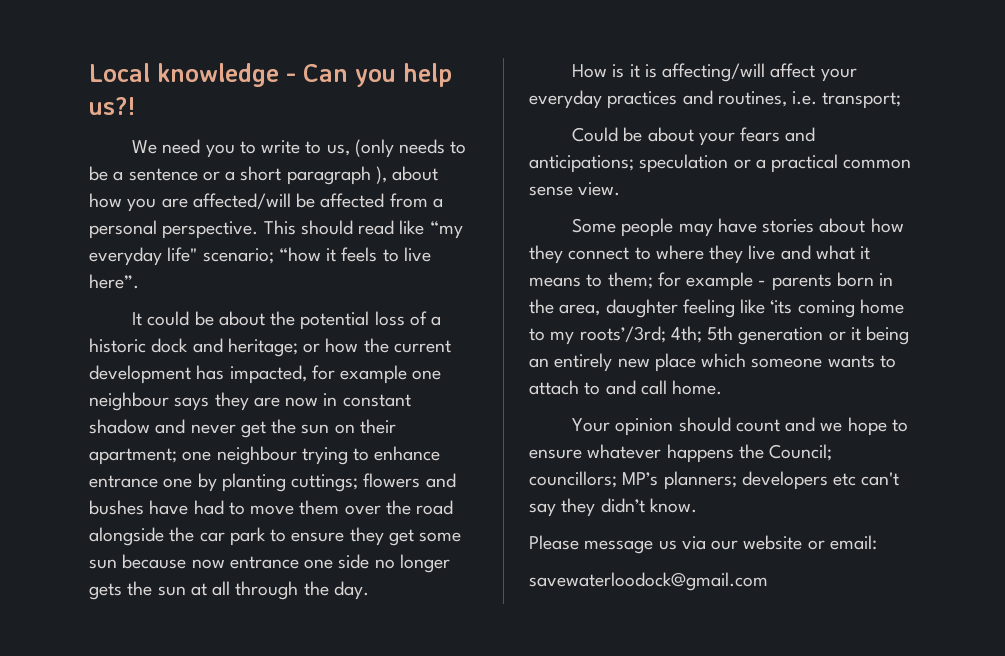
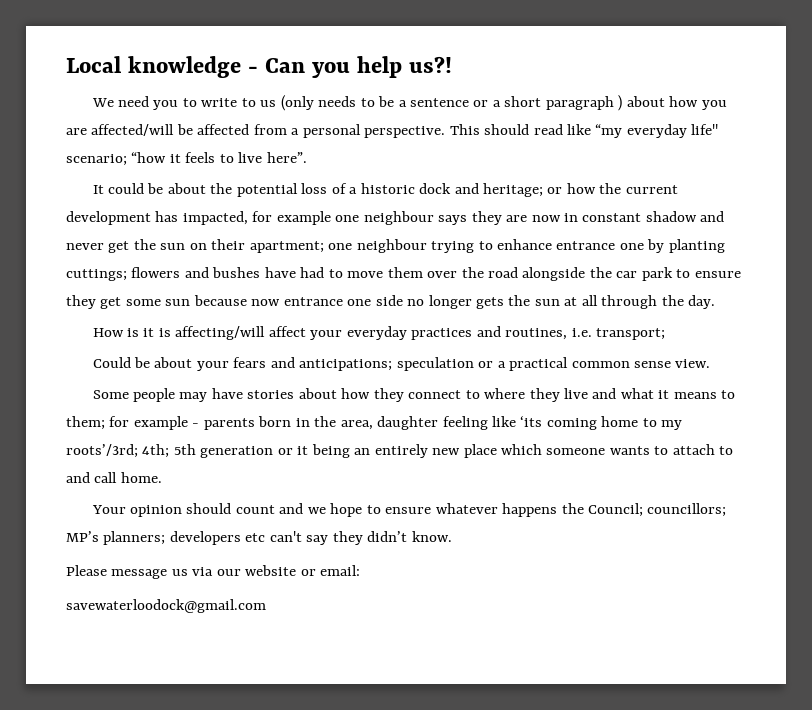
- We need you to write to us, (only needs to be a sentence or a short paragraph ), about how you are affected/will be affected from a personal perspective.
+ We need you to write to us (only needs to be a sentence or a short paragraph ) about how you are affected/will be affected from a personal perspective.

